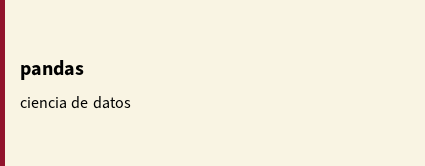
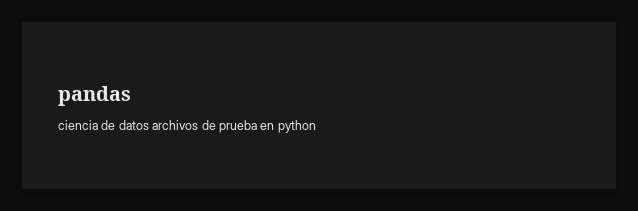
- ciencia de datos
+ ciencia de datos archivos de prueba en python

